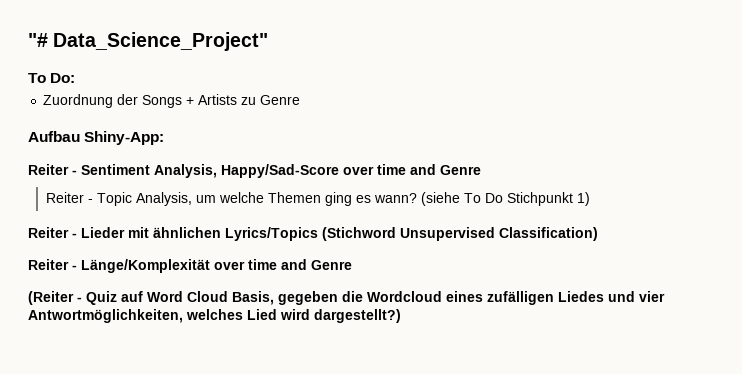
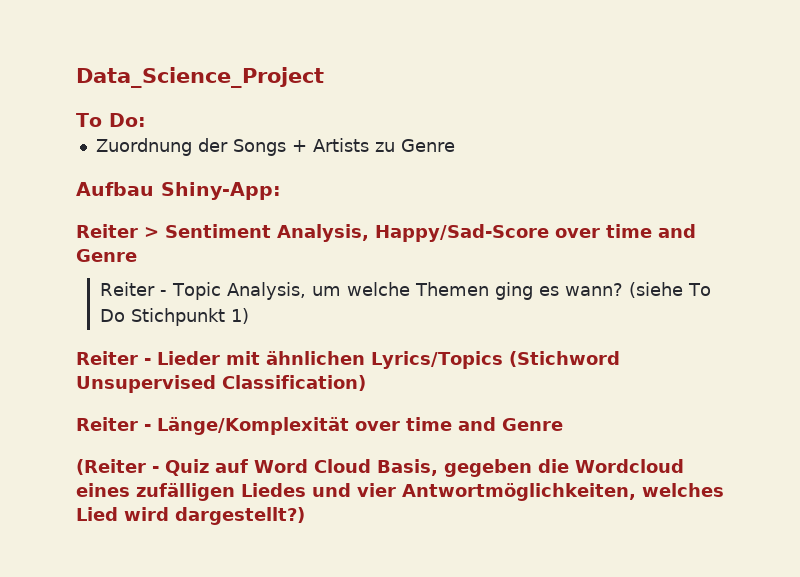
- "# Data_Science_Project"
+ Data_Science_Project
- Reiter - Sentiment Analysis, Happy/Sad-Score over time and Genre
+ Reiter > Sentiment Analysis, Happy/Sad-Score over time and Genre

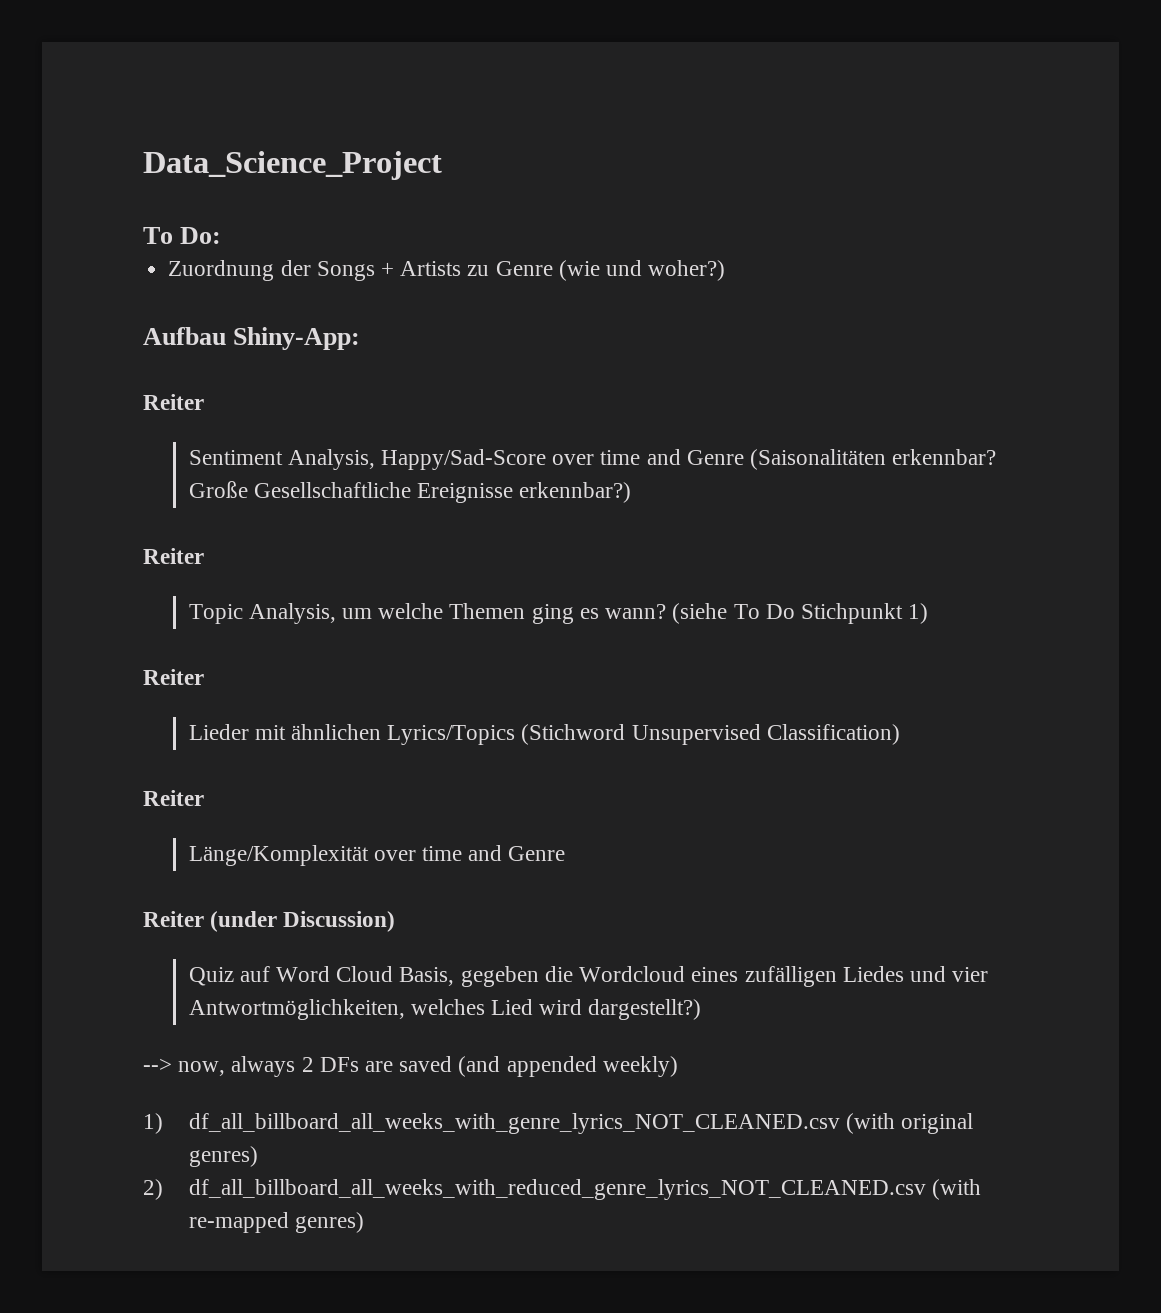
- Zuordnung der Songs + Artists zu Genre
+ Zuordnung der Songs + Artists zu Genre (wie und woher?)
  Aufbau Shiny-App:
- Reiter > Sentiment Analysis, Happy/Sad-Score over time and Genre
- Reiter - Topic Analysis, um welche Themen ging es wann?
+ Reiter
+ Sentiment Analysis, Happy/Sad-Score over time and Genre (Saisonalitäten erkennbar? Große Gesellschaftliche Ereignisse erkennbar?)
+ Reiter
+ Topic Analysis, um welche Themen ging es wann?
  (siehe To Do Stichpunkt 1)
- Reiter - Lieder mit ähnlichen Lyrics/Topics (Stichword Unsupervised Classification)
- Reiter - Länge/Komplexität over time and Genre
+ Reiter
+ Lieder mit ähnlichen Lyrics/Topics (Stichword Unsupervised Classification)
+ Reiter
+ Länge/Komplexität over time and Genre
- (Reiter - Quiz auf Word Cloud Basis, gegeben die Wordcloud eines zufälligen Liedes und vier Antwortmöglichkeiten, welches Lied wird dargestellt?)
+ Reiter (under Discussion)
+ Quiz auf Word Cloud Basis, gegeben die Wordcloud eines zufälligen Liedes und vier Antwortmöglichkeiten, welches Lied wird dargestellt?)
+ --> now, always 2 DFs are saved (and appended weekly)
+ 1) df_all_billboard_all_weeks_with_genre_lyrics_NOT_CLEANED.csv (with original genres)
+ 2) df_all_billboard_all_weeks_with_reduced_genre_lyrics_NOT_CLEANED.csv (with re-mapped genres)

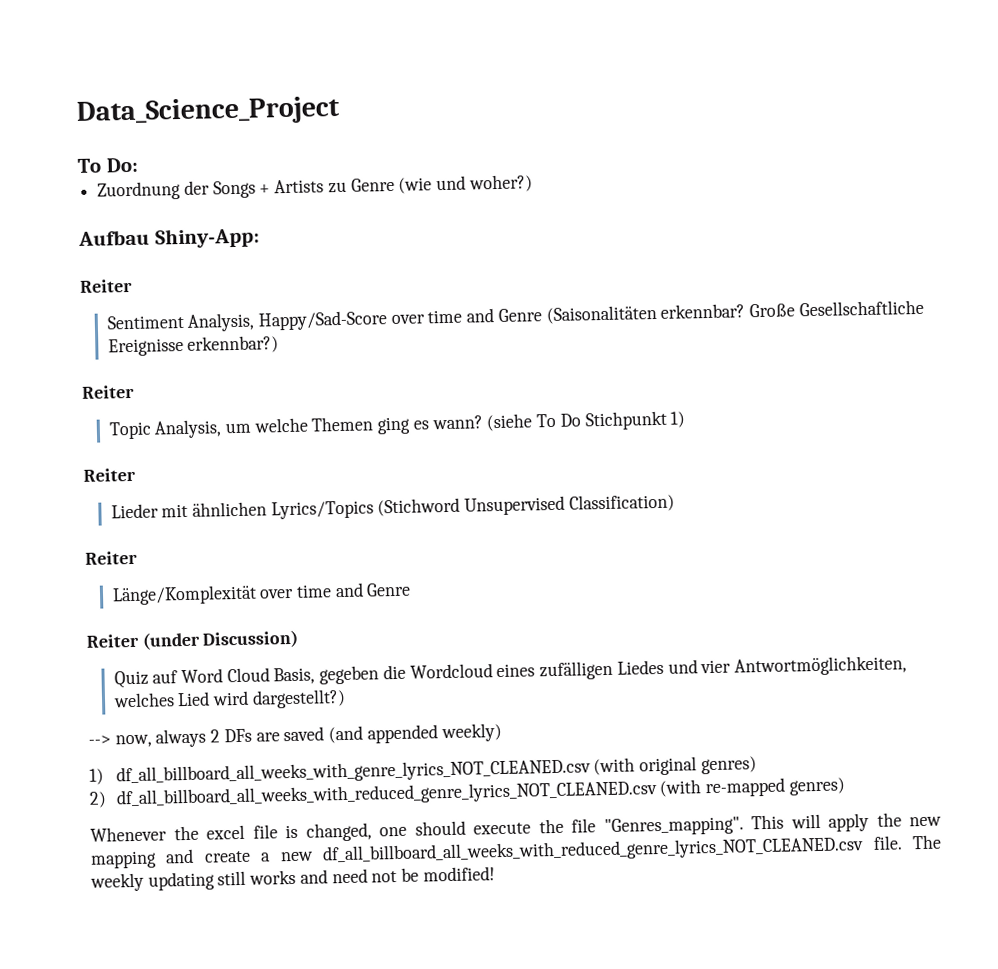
+ Whenever the excel file is changed, one should execute the file "Genres_mapping". This will apply the new mapping and create a new df_all_billboard_all_weeks_with_reduced_genre_lyrics_NOT_CLEANED.csv file. The weekly updating still works and need not be modified!

